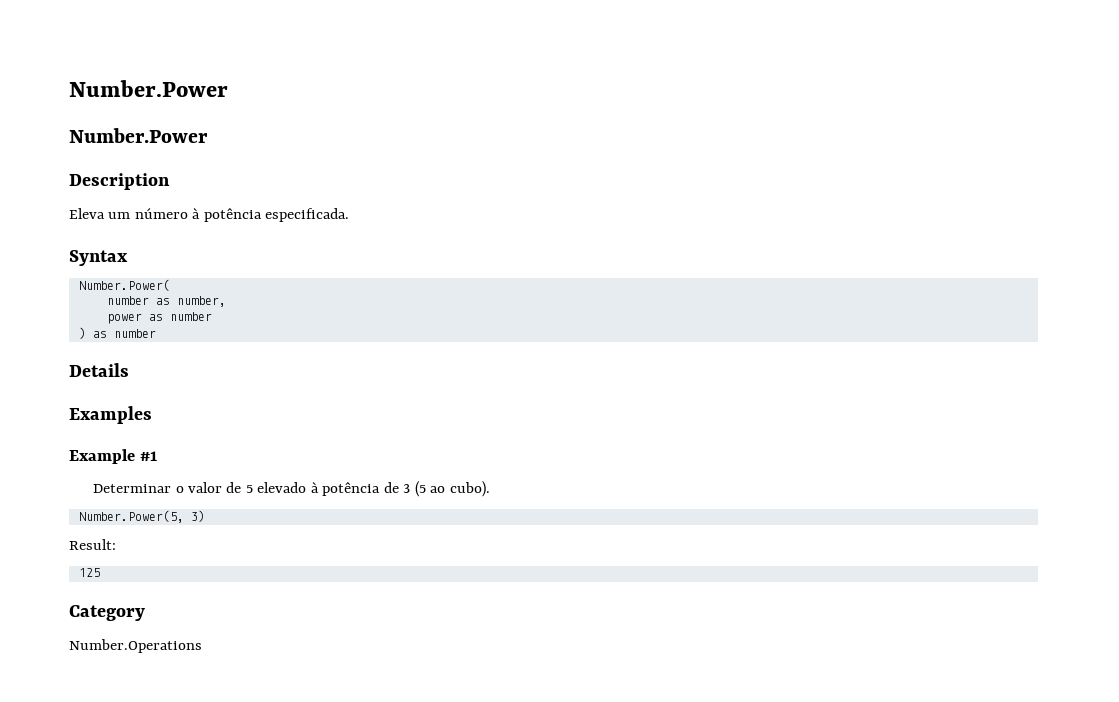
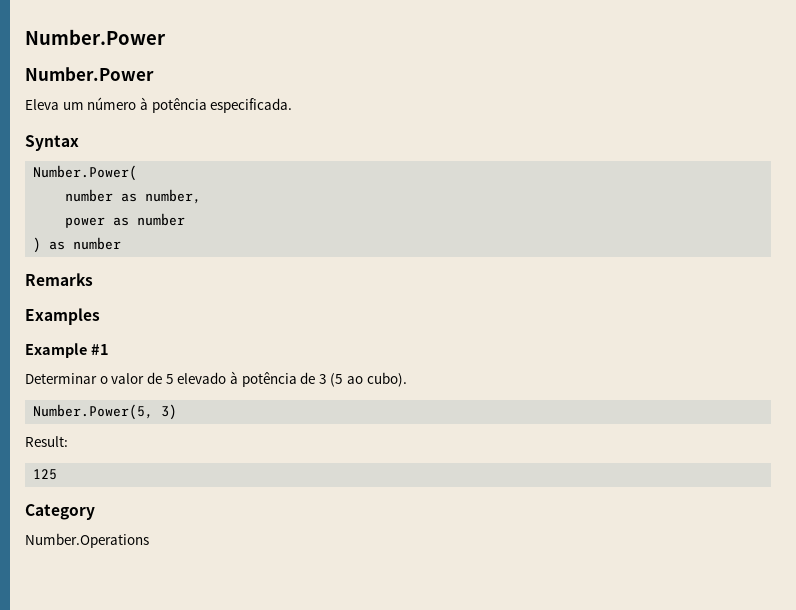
- Description
- Details
+ Remarks

